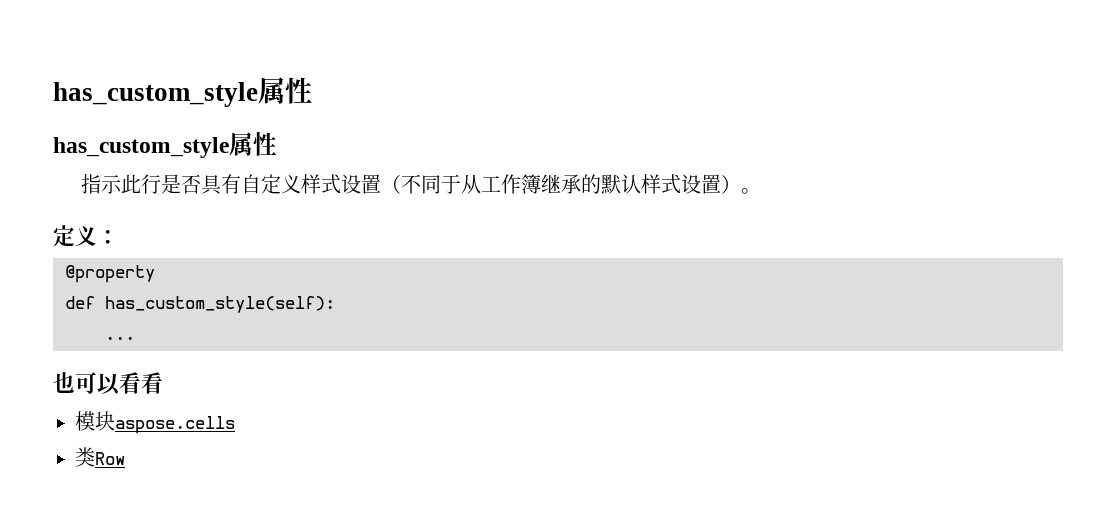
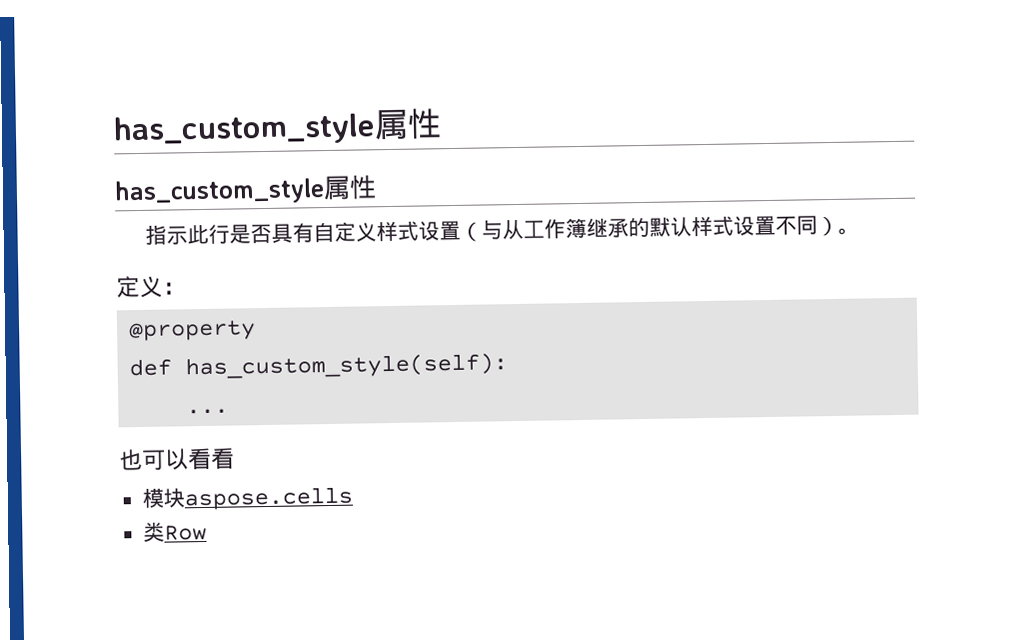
- 指示此行是否具有自定义样式设置（不同于从工作簿继承的默认样式设置）。
+ 指示此行是否具有自定义样式设置（与从工作簿继承的默认样式设置不同）。

